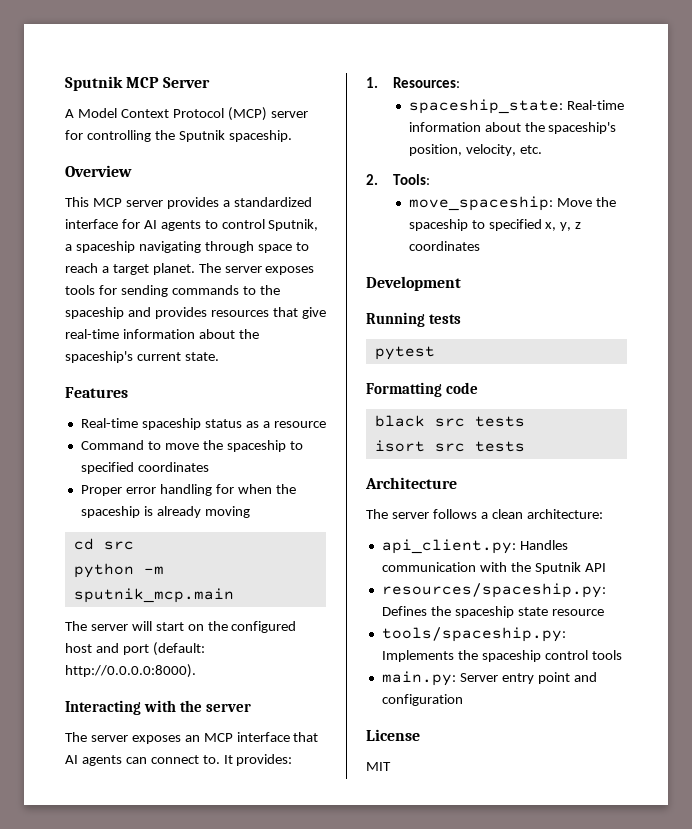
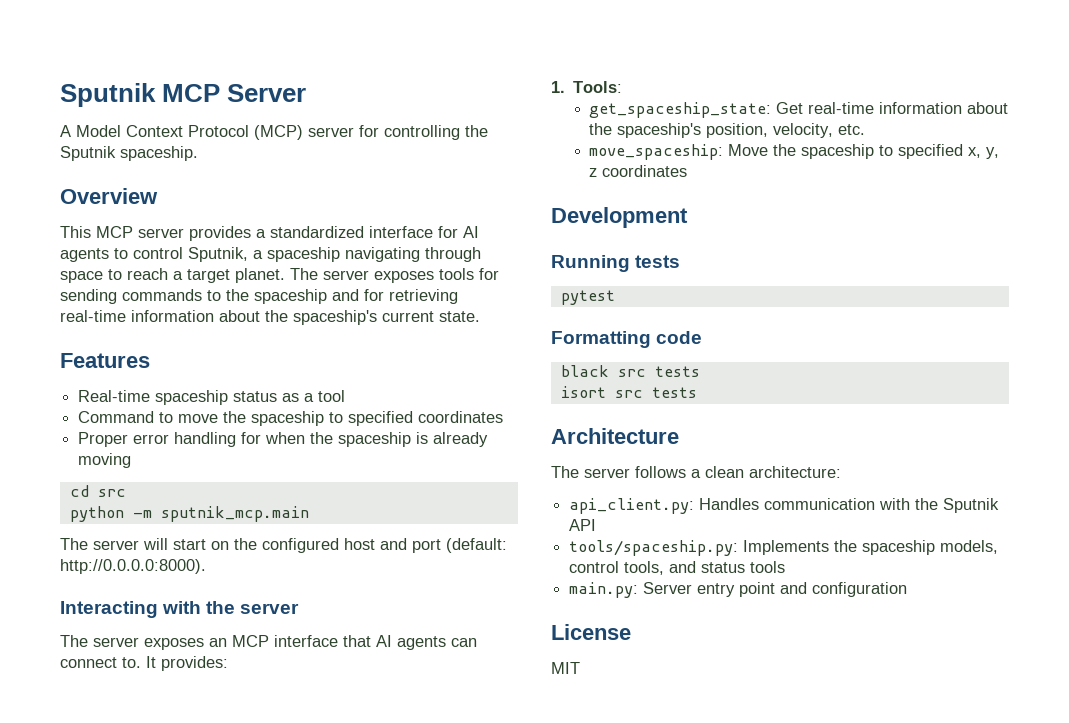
- The server exposes tools for sending commands to the spaceship and provides resources that give real-time information about the spaceship's current state.
+ The server exposes tools for sending commands to the spaceship and for retrieving real-time information about the spaceship's current state.
- Real-time spaceship status as a resource
+ Real-time spaceship status as a tool
- 1. Resources:
- spaceship_state: Real-time information about the spaceship's position, velocity, etc.
+ 1. Tools:
+ get_spaceship_state: Get real-time information about the spaceship's position, velocity, etc.
- 2. Tools:
- resources/spaceship.py: Defines the spaceship state resource
- tools/spaceship.py: Implements the spaceship control tools
+ tools/spaceship.py: Implements the spaceship models, control tools, and status tools

